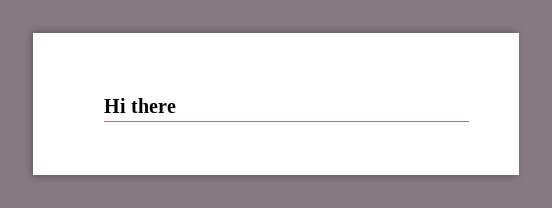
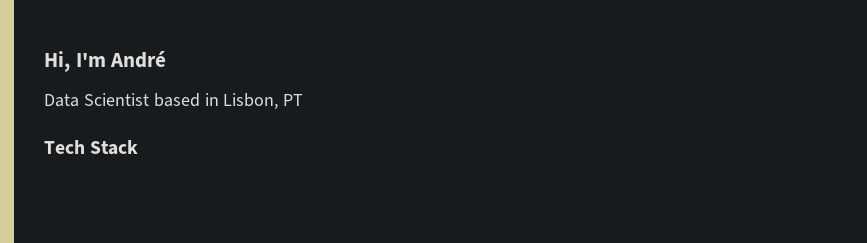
- Hi there
+ Hi, I'm André
+ Data Scientist based in Lisbon, PT
+ Tech Stack

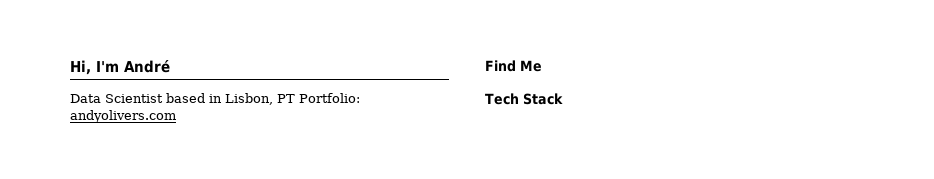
- Data Scientist based in Lisbon, PT
+ Data Scientist based in Lisbon, PT Portfolio: andyolivers.com
+ Find Me

